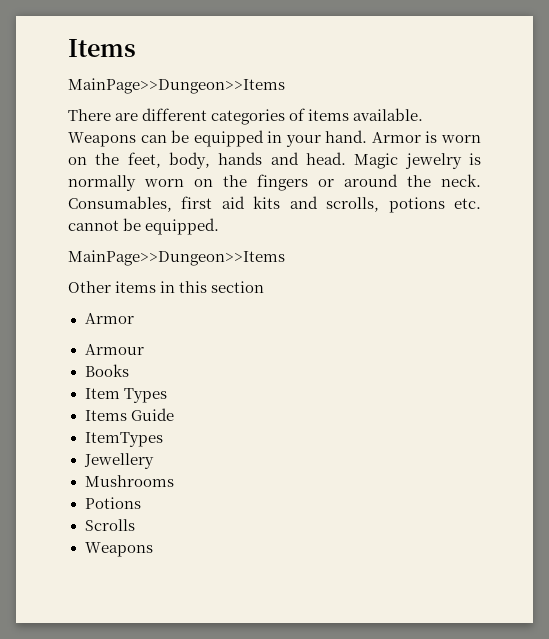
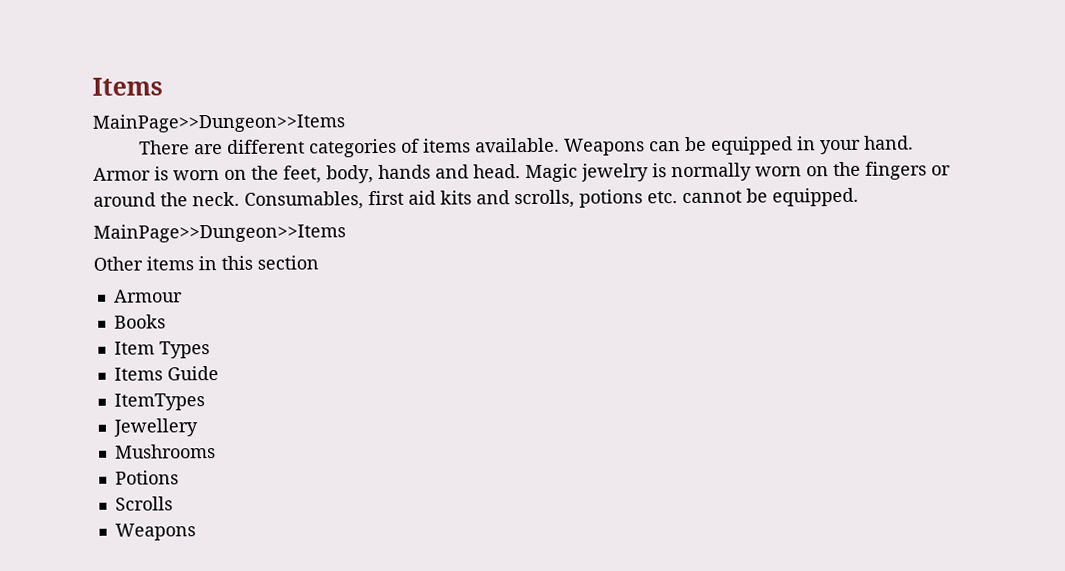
  Other items in this section
- Armor

